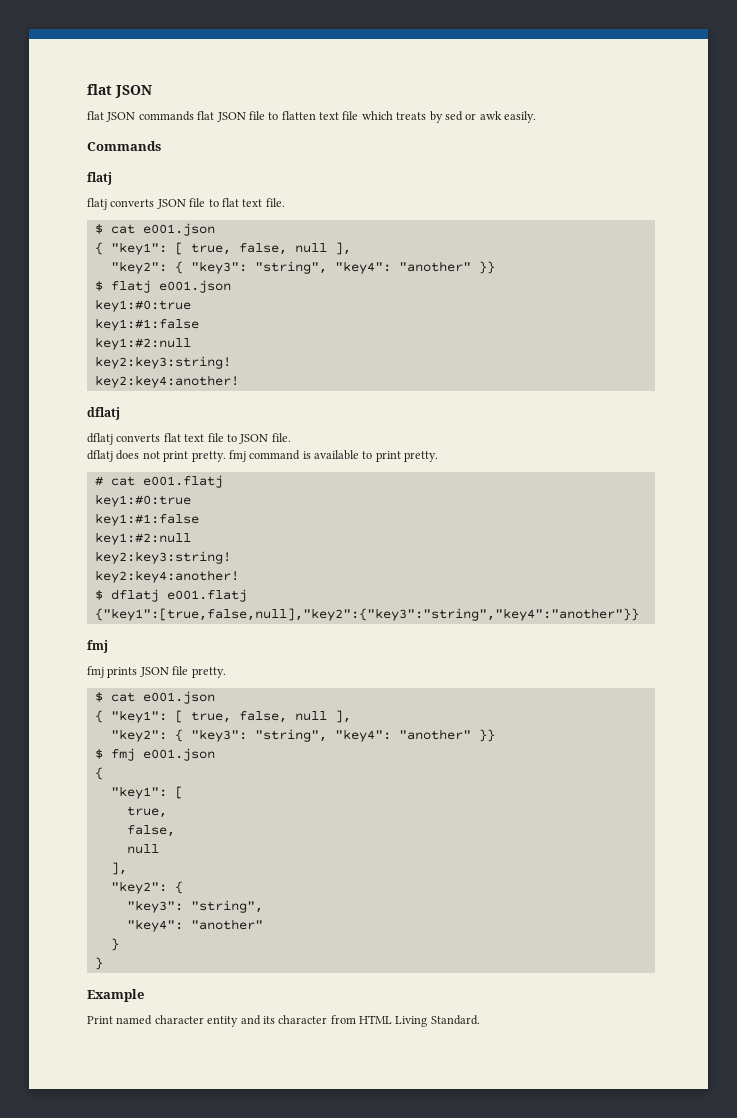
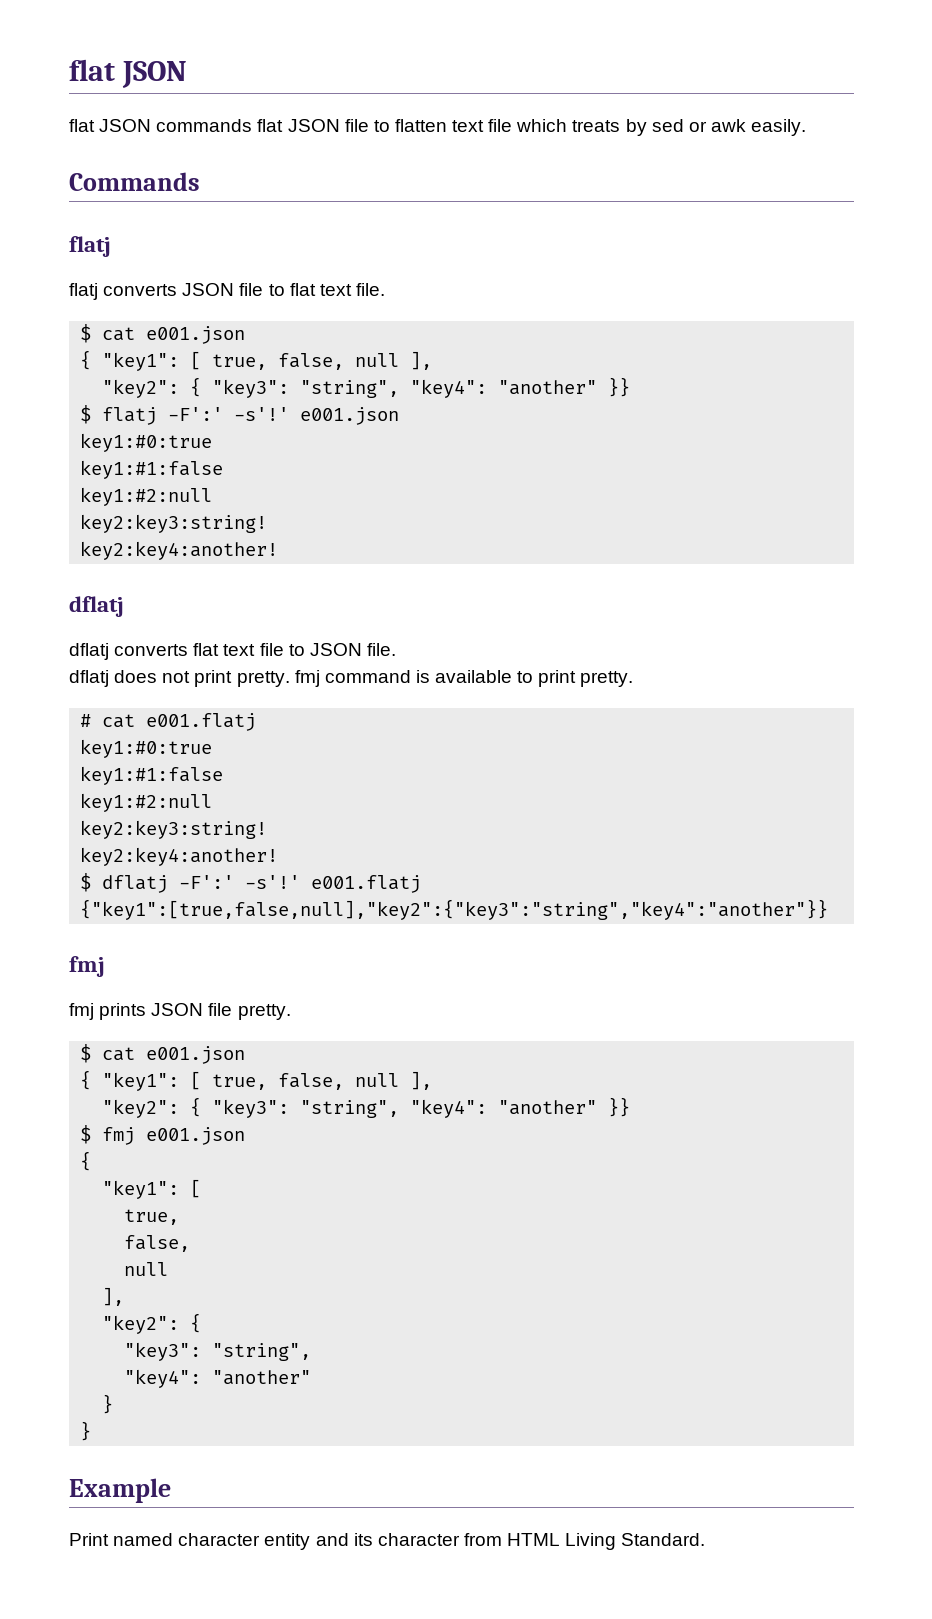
- $ flatj e001.json
+ $ flatj -F':' -s'!' e001.json
- $ dflatj e001.flatj
+ $ dflatj -F':' -s'!' e001.flatj

